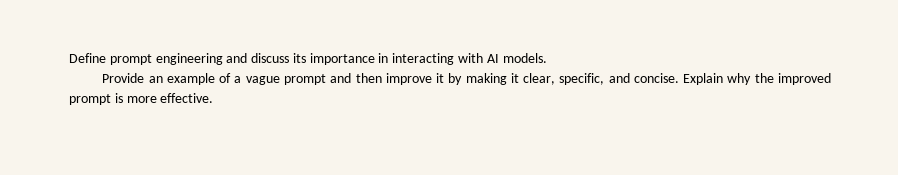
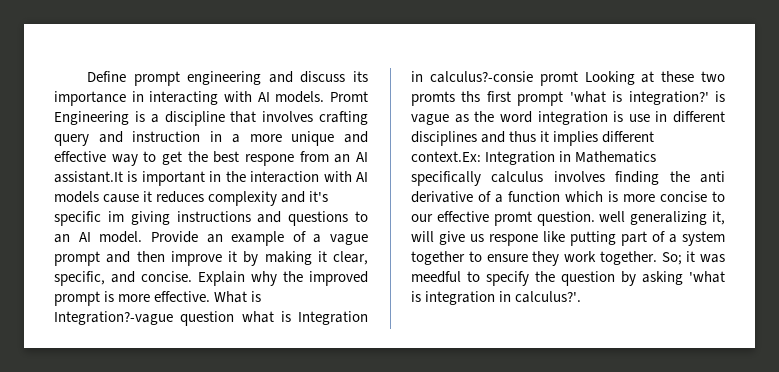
- Define prompt engineering and discuss its importance in interacting with AI models.
- Provide an example of a vague prompt and then improve it by making it clear, specific, and concise.
+ Define prompt engineering and discuss its importance in interacting with AI models. Promt Engineering is a discipline that involves crafting query and instruction in a more unique and effective way to get the best respone from an AI assistant.It is important in the interaction with AI models cause it reduces complexity and it's specific im giving instructions and questions to an AI model. Provide an example of a vague prompt and then improve it by making it clear, specific, and concise.
+ What is Integration?-vague question what is Integration in calculus?-consie promt Looking at these two promts ths first prompt 'what is integration?' is vague as the word integration is use in different disciplines and thus it implies different context.Ex: Integration in Mathematics specifically calculus involves finding the anti derivative of a function which is more concise to our effective promt question. well generalizing it, will give us respone like putting part of a system together to ensure they work together. So; it was meedful to specify the question by asking 'what is integration in calculus?'.

